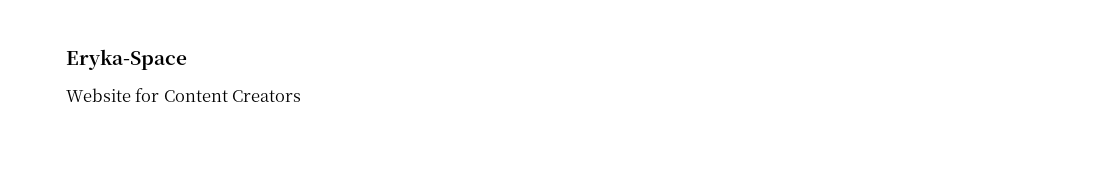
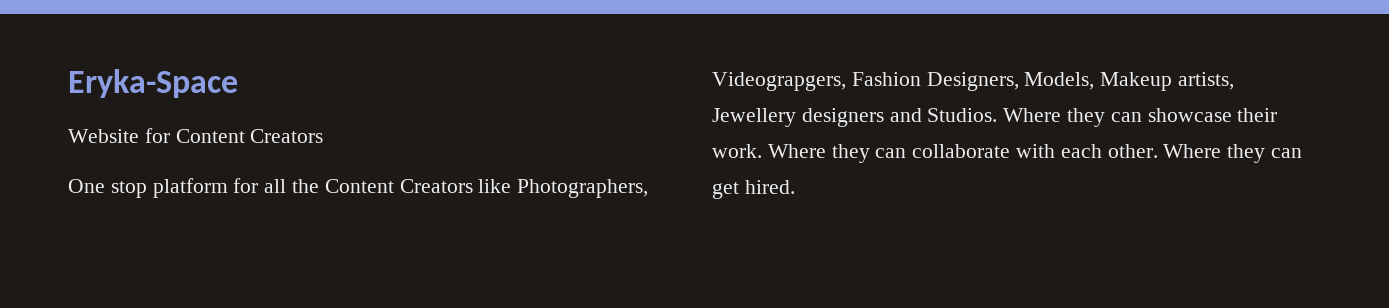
+ One stop platform for all the Content Creators like Photographers, Videograpgers, Fashion Designers, Models, Makeup artists, Jewellery designers and Studios. Where they can showcase their work. Where they can collaborate with each other. Where they can get hired.

